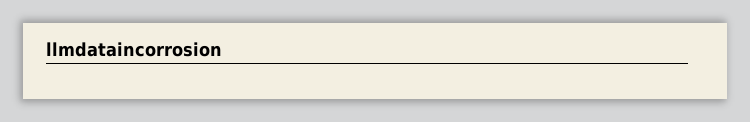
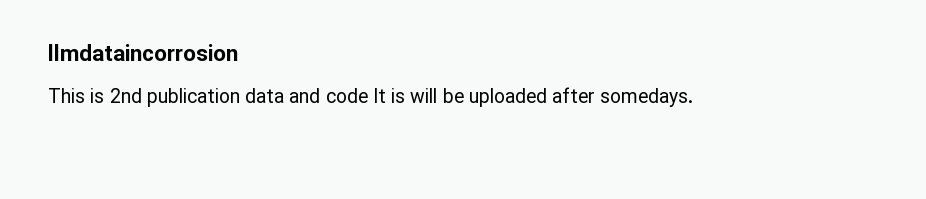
+ This is 2nd publication data and code It is will be uploaded after somedays.

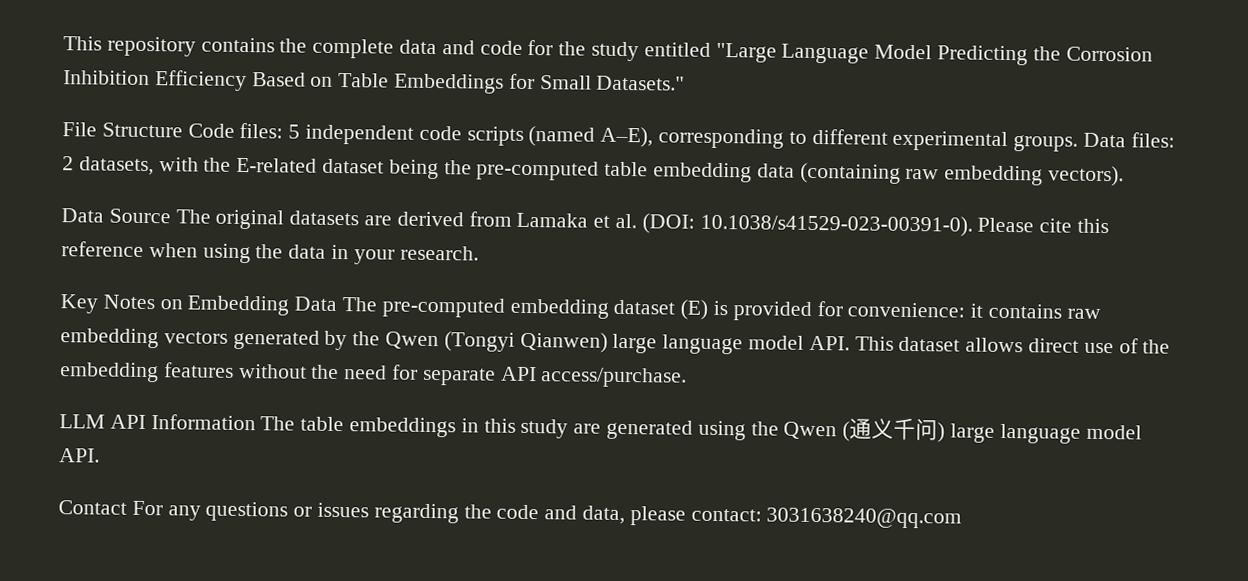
- llmdataincorrosion
- This is 2nd publication data and code It is will be uploaded after somedays.
+ This repository contains the complete data and code for the study entitled "Large Language Model Predicting the Corrosion Inhibition Efficiency Based on Table Embeddings for Small Datasets."
+ File Structure Code files: 5 independent code scripts (named A–E), corresponding to different experimental groups. Data files: 2 datasets, with the E-related dataset being the pre-computed table embedding data (containing raw embedding vectors).
+ Data Source The original datasets are derived from Lamaka et al. (DOI: 10.1038/s41529-023-00391-0). Please cite this reference when using the data in your research.
+ Key Notes on Embedding Data The pre-computed embedding dataset (E) is provided for convenience: it contains raw embedding vectors generated by the Qwen (Tongyi Qianwen) large language model API. This dataset allows direct use of the embedding features without the need for separate API access/purchase.
+ LLM API Information The table embeddings in this study are generated using the Qwen (通义千问) large language model API.
+ Contact For any questions or issues regarding the code and data, please contact: 3031638240@qq.com

